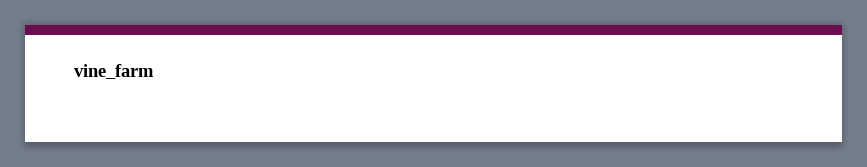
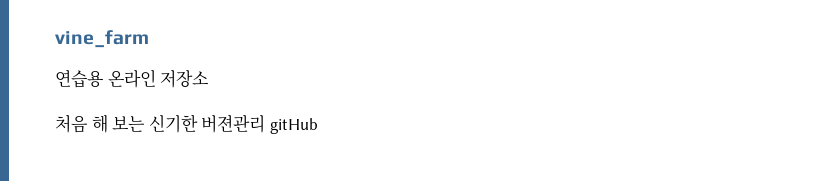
+ 연습용 온라인 저장소
+ 처음 해 보는 신기한 버젼관리 gitHub

